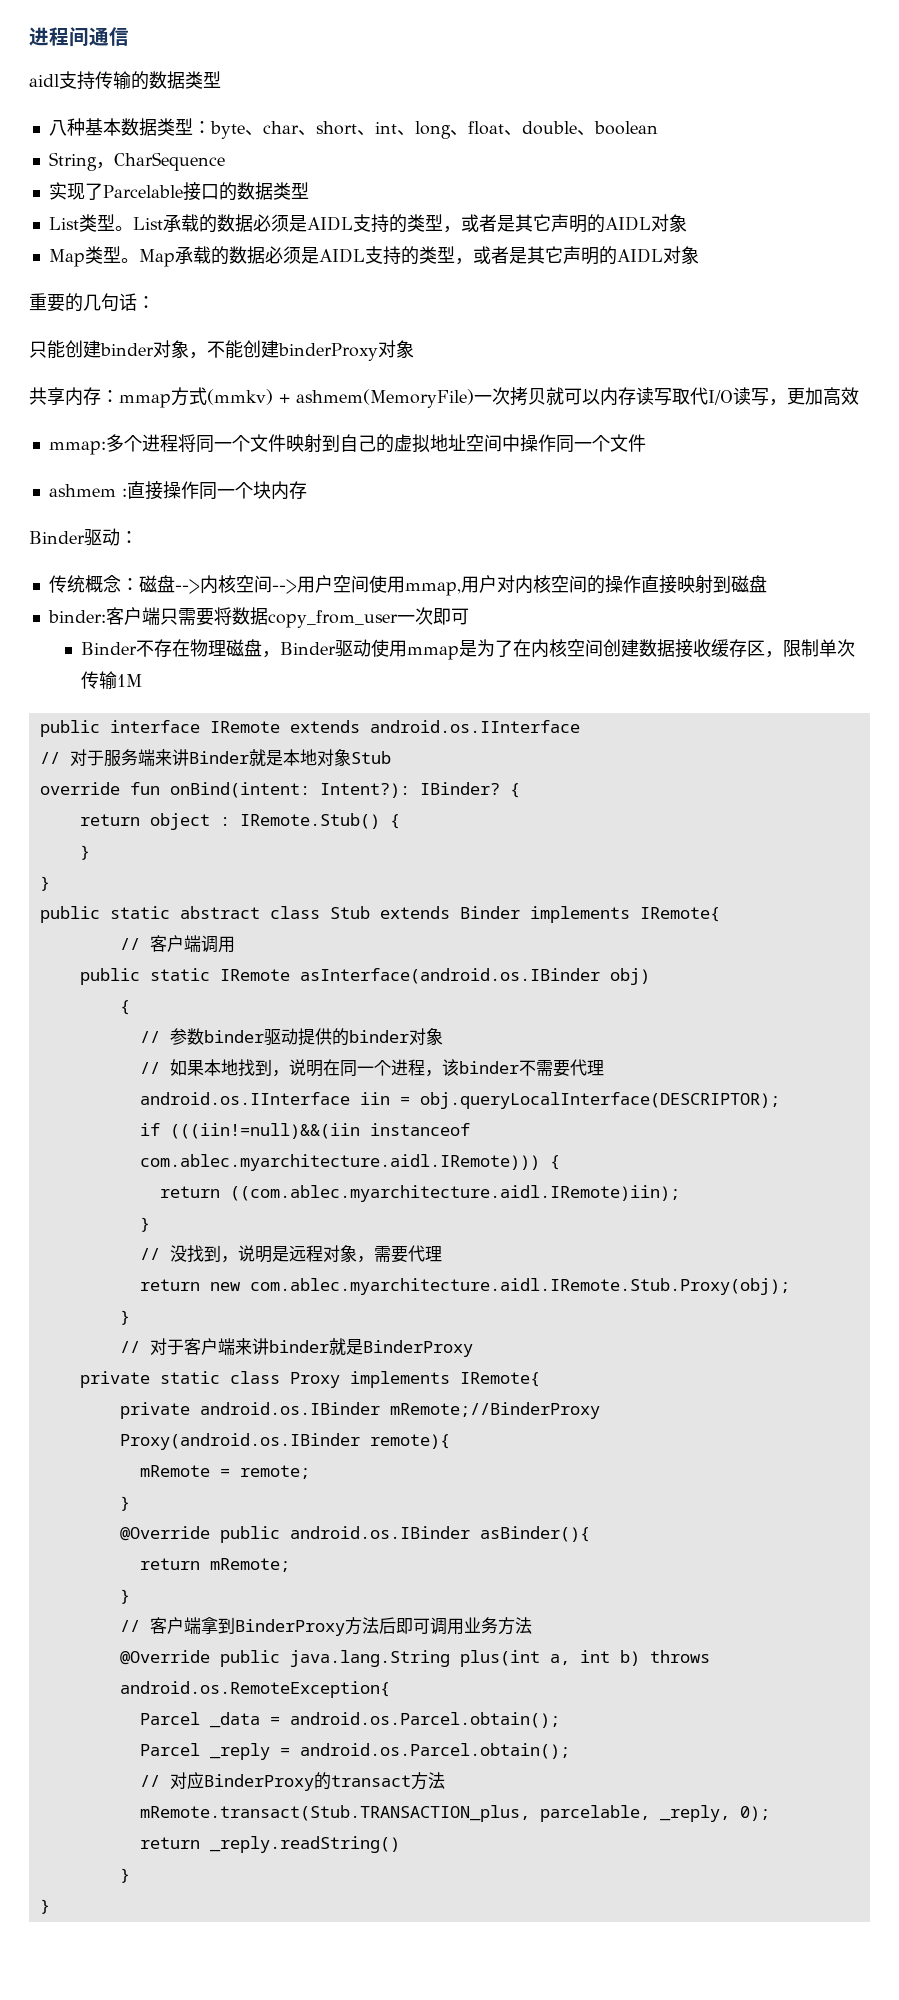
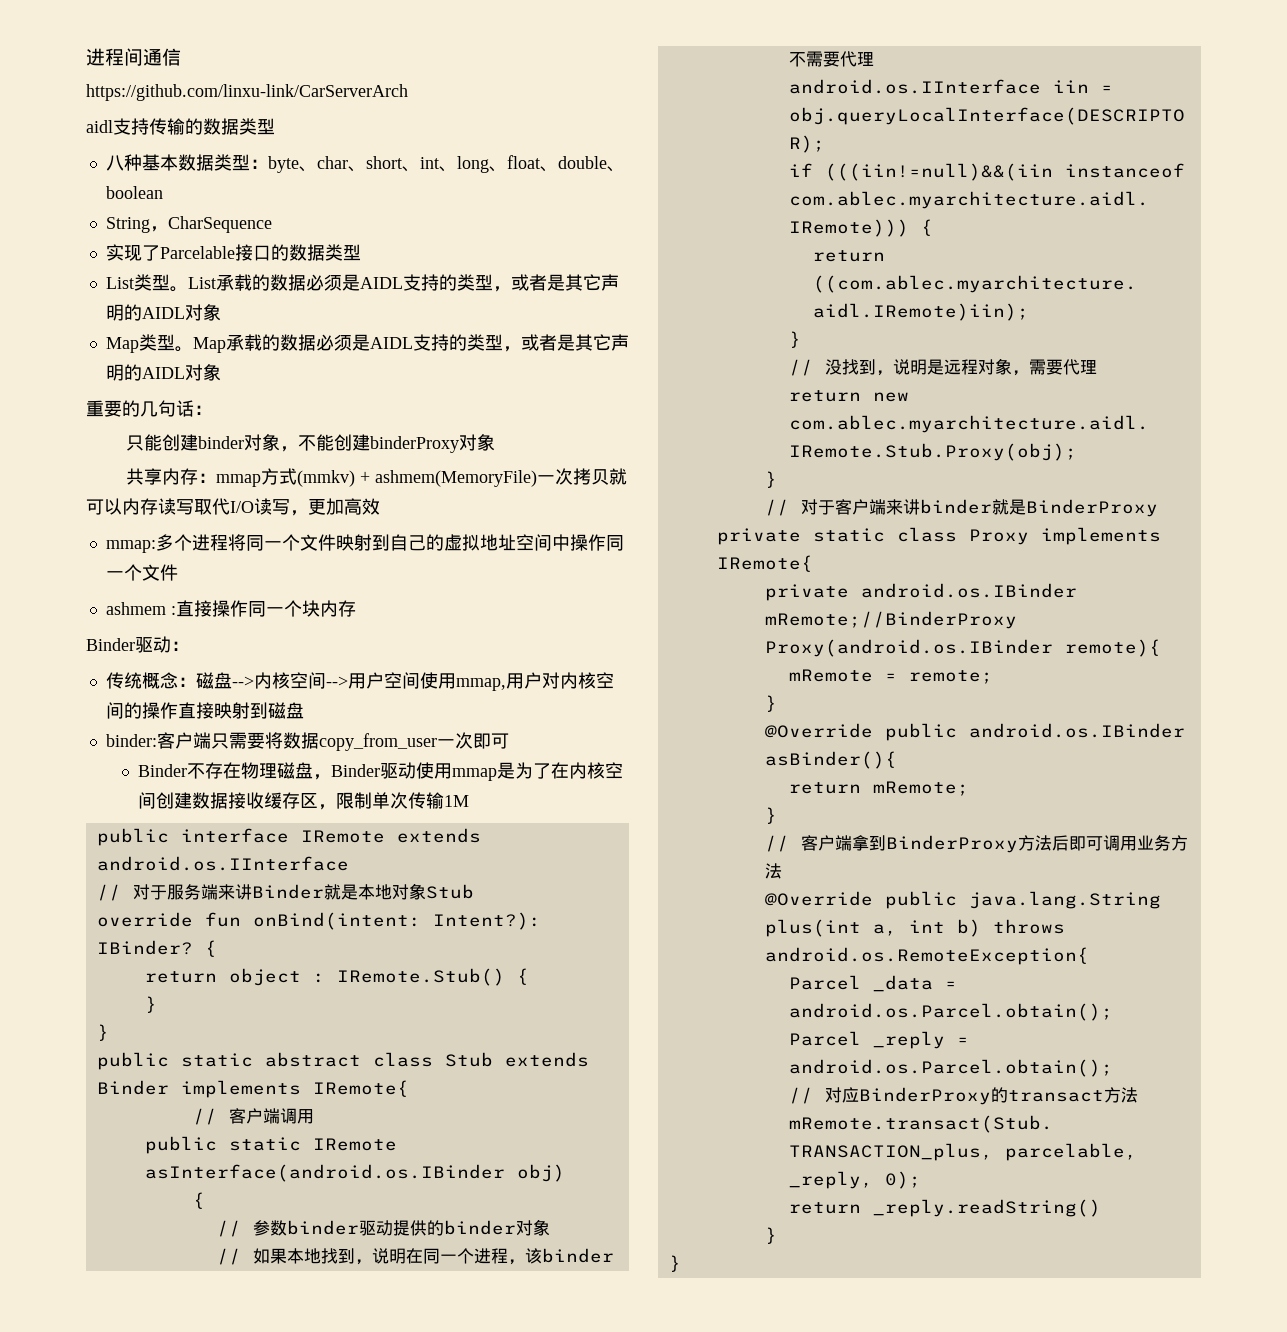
+ https://github.com/linxu-link/CarServerArch

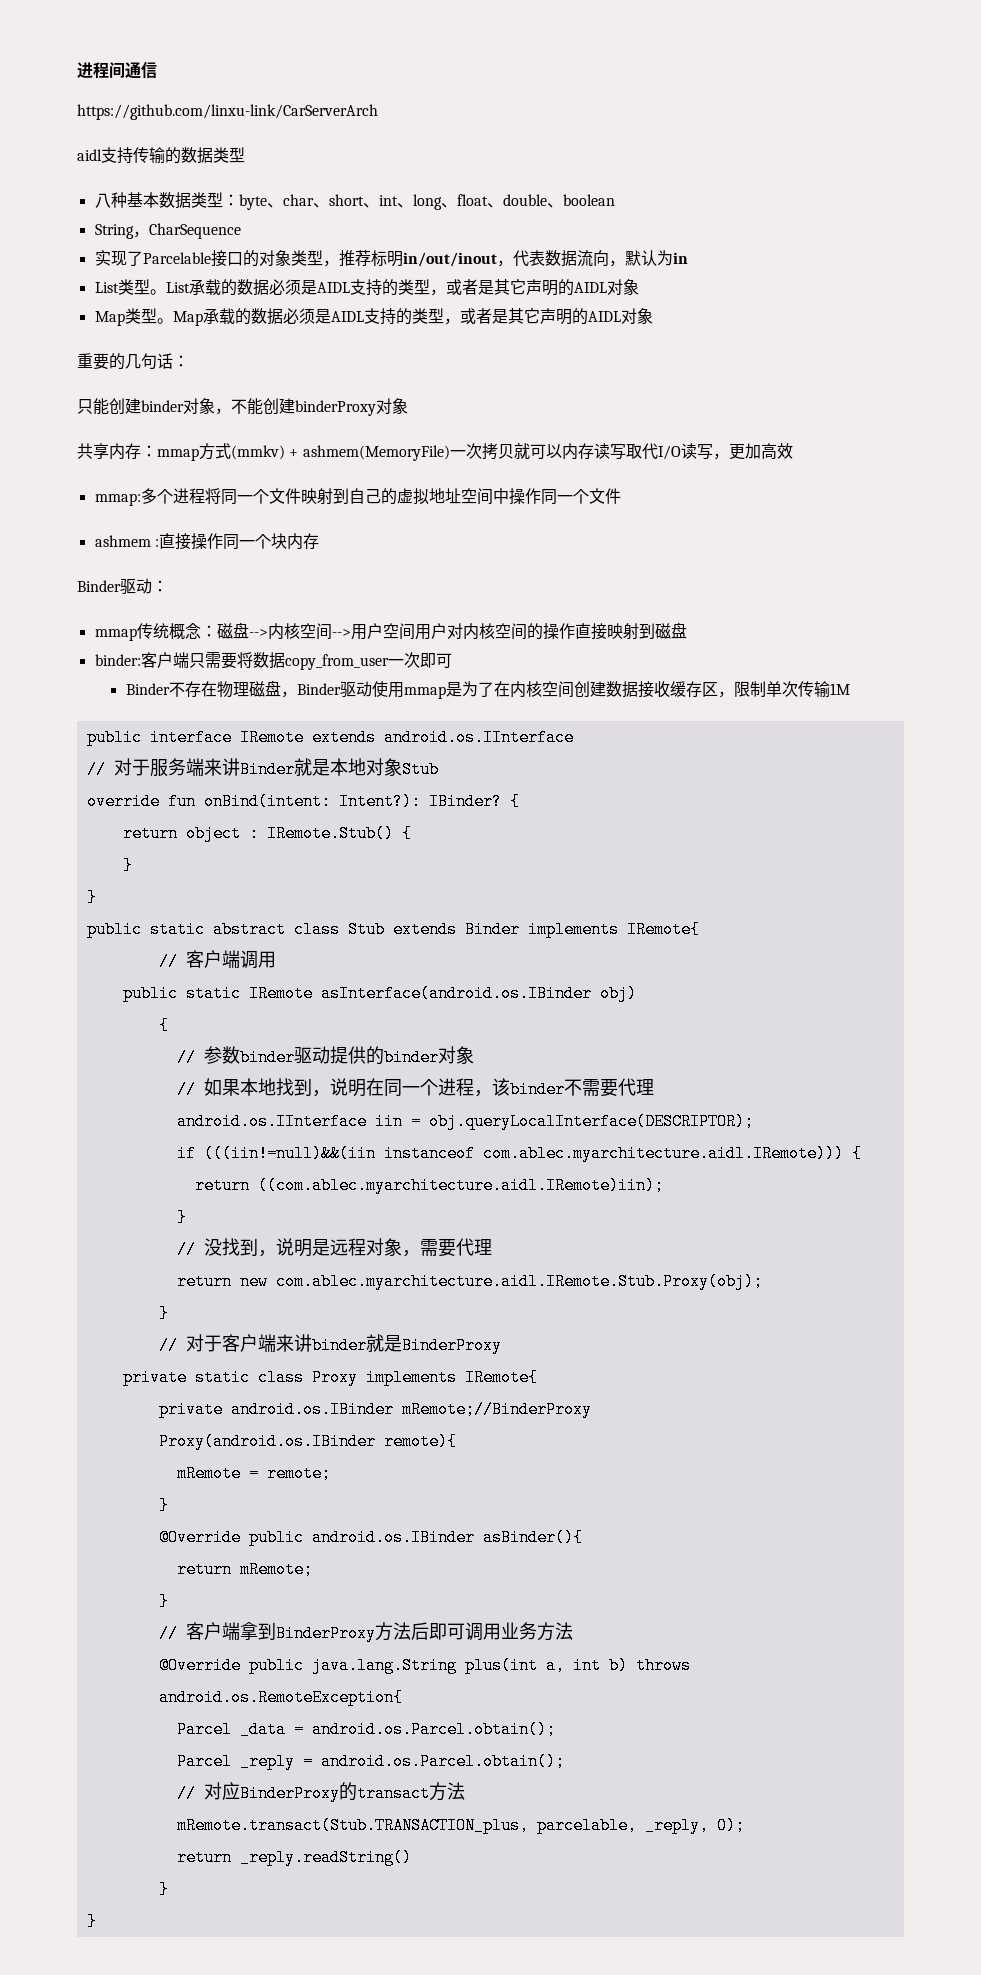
- 实现了Parcelable接口的数据类型
+ 实现了Parcelable接口的对象类型，推荐标明in/out/inout，代表数据流向，默认为in
- 传统概念：磁盘-->内核空间-->用户空间使用mmap,用户对内核空间的操作直接映射到磁盘
+ mmap传统概念：磁盘-->内核空间-->用户空间用户对内核空间的操作直接映射到磁盘

